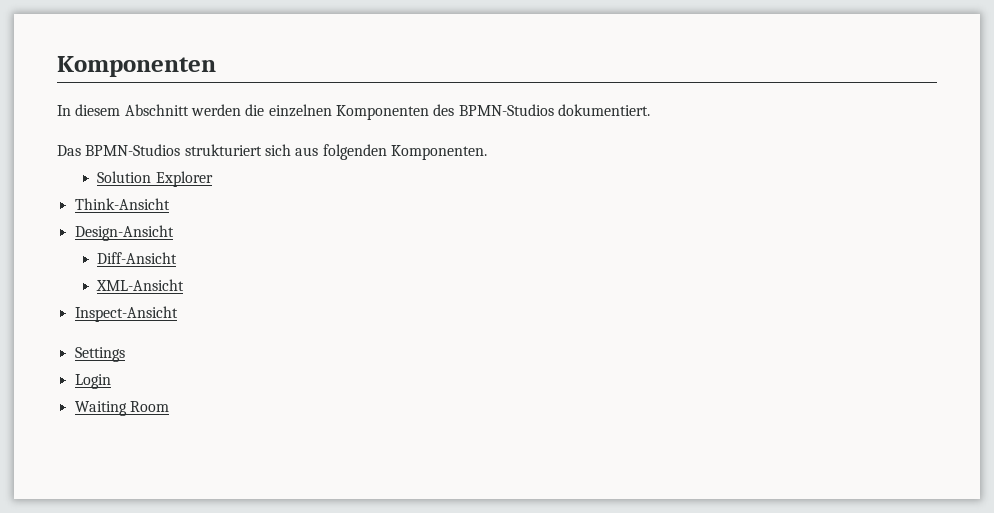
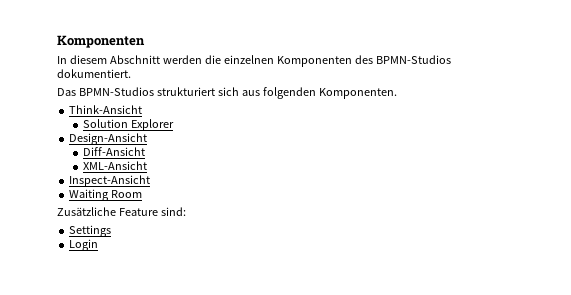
+ Think-Ansicht
- Think-Ansicht
+ Waiting Room
+ Zusätzliche Feature sind:
- Waiting Room

